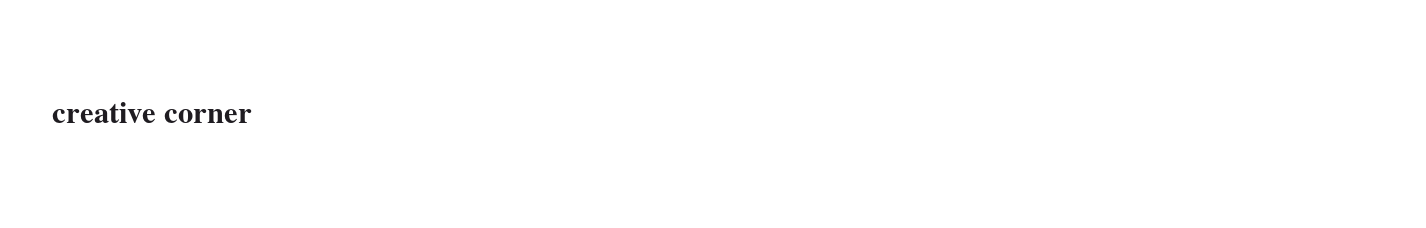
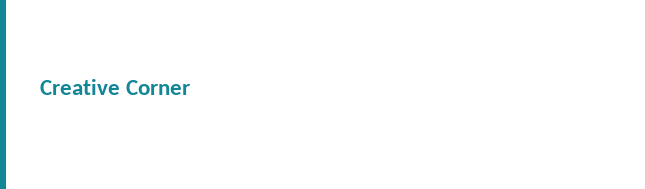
- creative corner
+ Creative Corner

